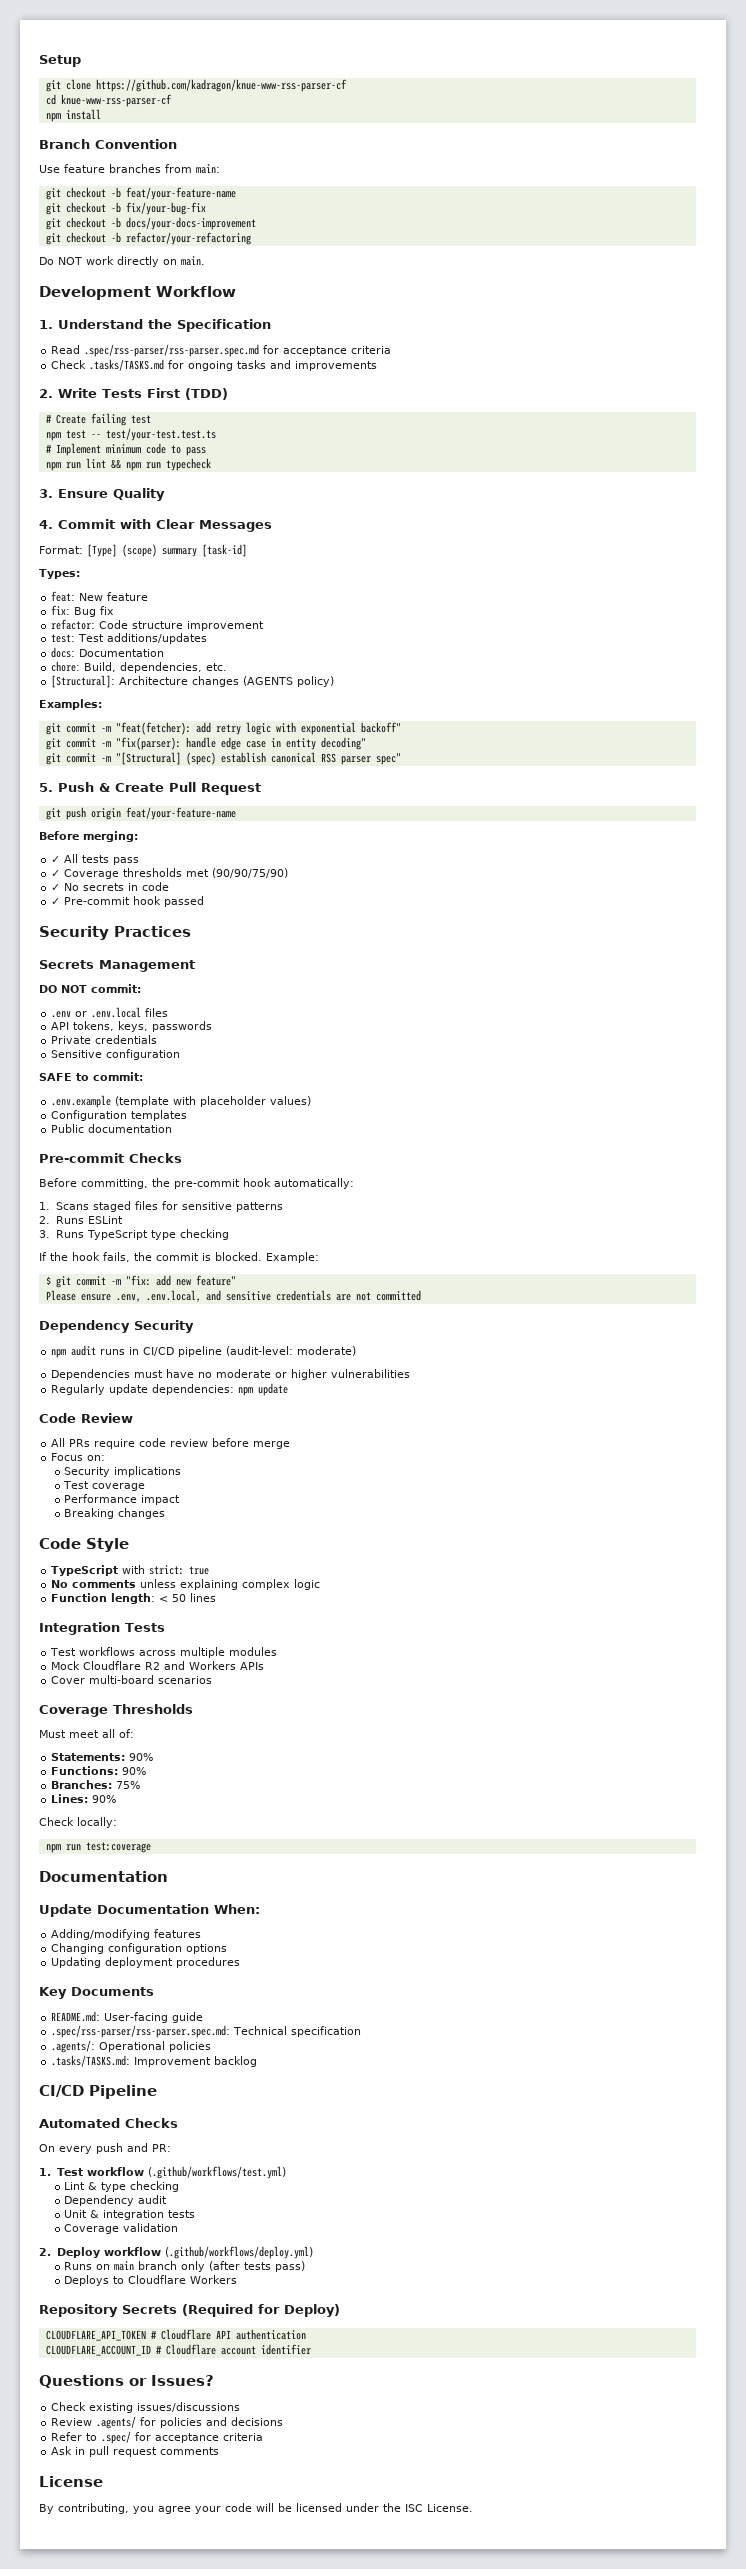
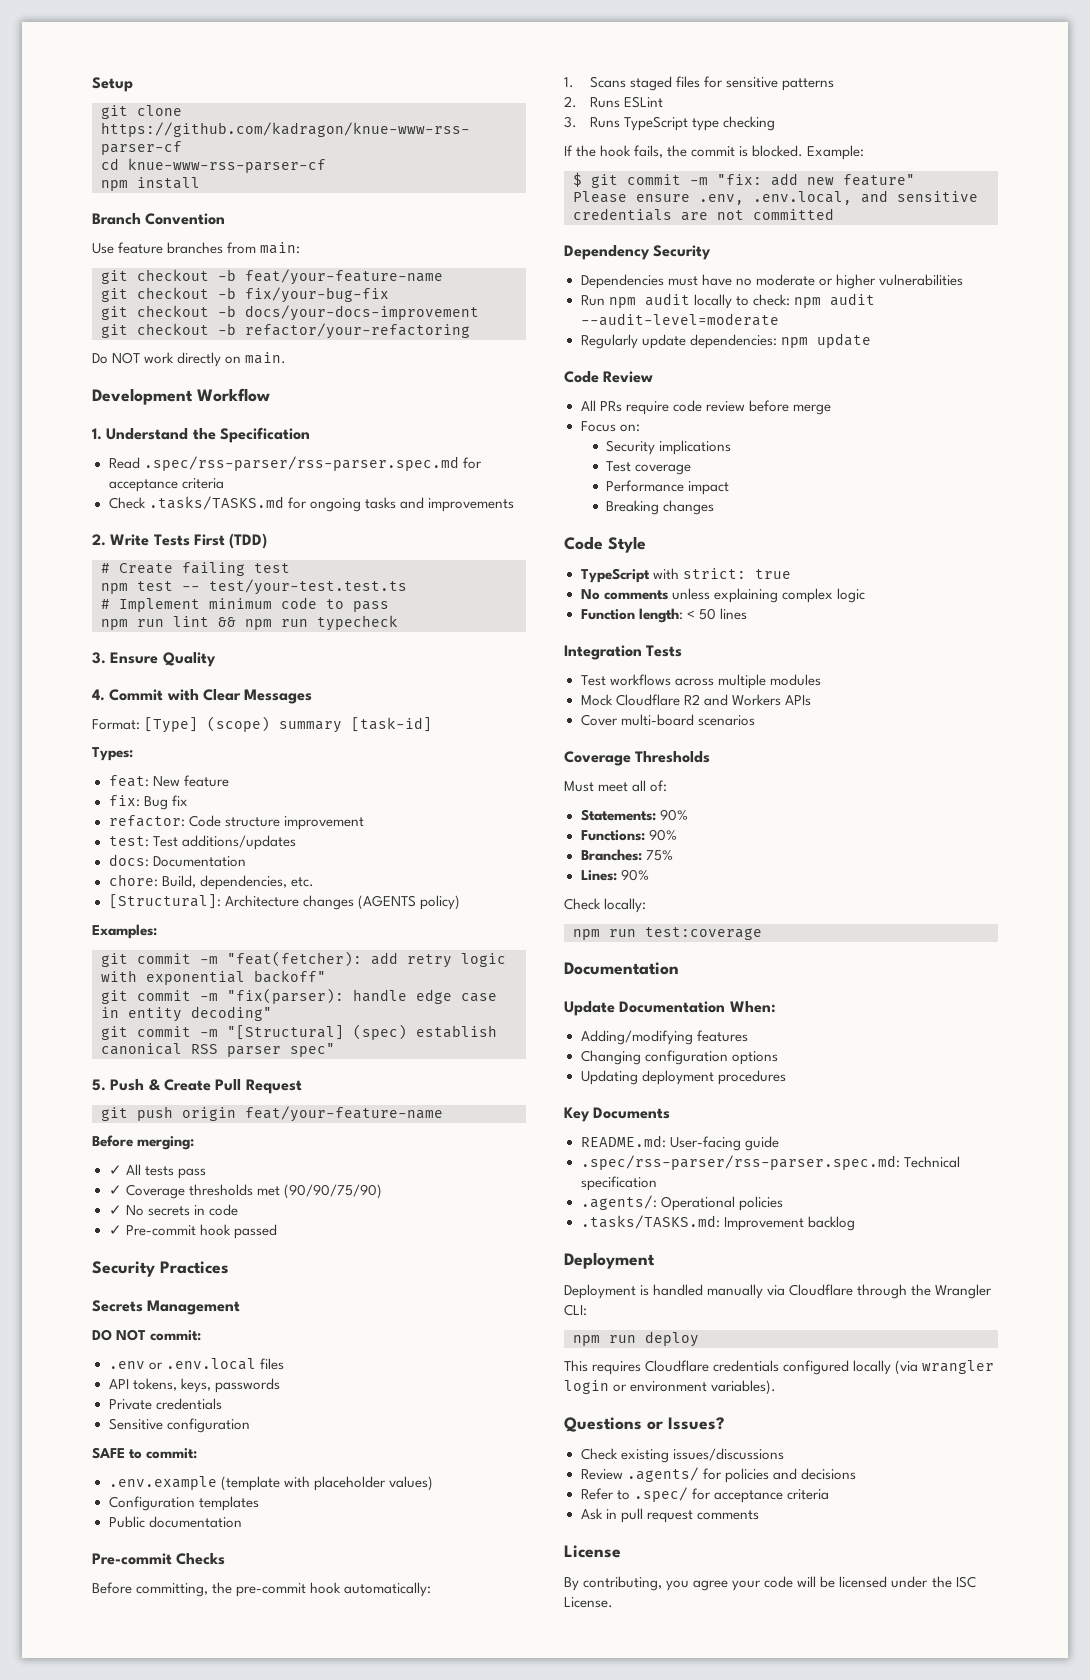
- npm audit runs in CI/CD pipeline (audit-level: moderate)
+ Run npm audit locally to check: npm audit --audit-level=moderate
  .tasks/TASKS.md: Improvement backlog
- CI/CD Pipeline
- Automated Checks
- On every push and PR:
- 1. Test workflow (.github/workflows/test.yml)
- Lint & type checking
- Dependency audit
- Unit & integration tests
- Coverage validation
- 2. Deploy workflow (.github/workflows/deploy.yml)
- Runs on main branch only (after tests pass)
- Deploys to Cloudflare Workers
- Repository Secrets (Required for Deploy)
- CLOUDFLARE_API_TOKEN # Cloudflare API authentication
- CLOUDFLARE_ACCOUNT_ID # Cloudflare account identifier
+ Deployment
+ Deployment is handled manually via Cloudflare through the Wrangler CLI:
+ npm run deploy
+ This requires Cloudflare credentials configured locally (via wrangler login or environment variables).

